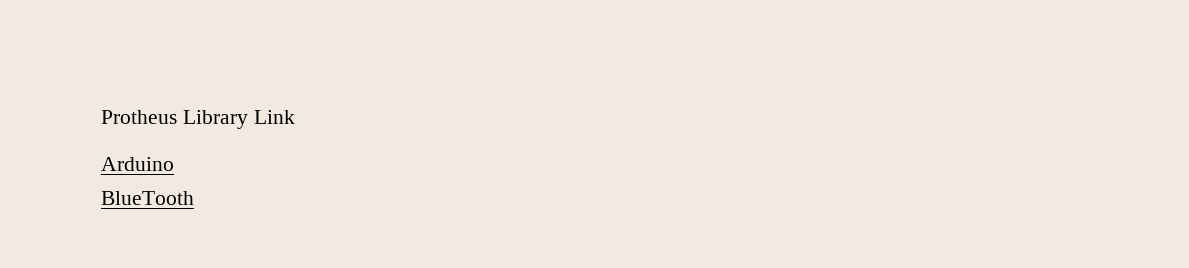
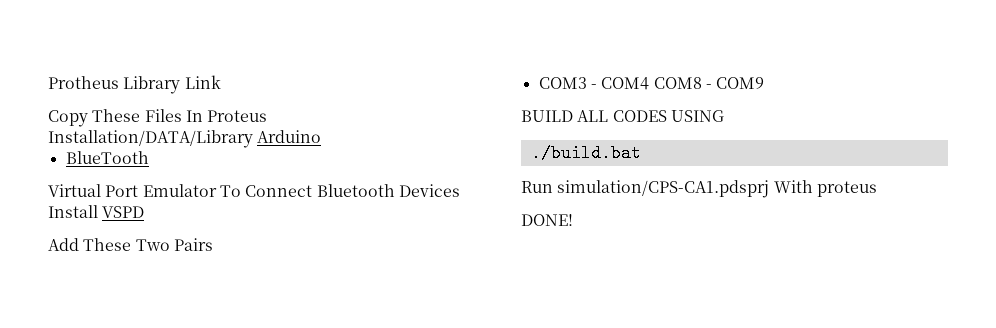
- Arduino
+ Copy These Files In Proteus Installation/DATA/Library Arduino
  BlueTooth
+ Virtual Port Emulator To Connect Bluetooth Devices Install VSPD
+ Add These Two Pairs
+ COM3 - COM4 COM8 - COM9
+ BUILD ALL CODES USING
+ ./build.bat
+ Run simulation/CPS-CA1.pdsprj With proteus
+ DONE!

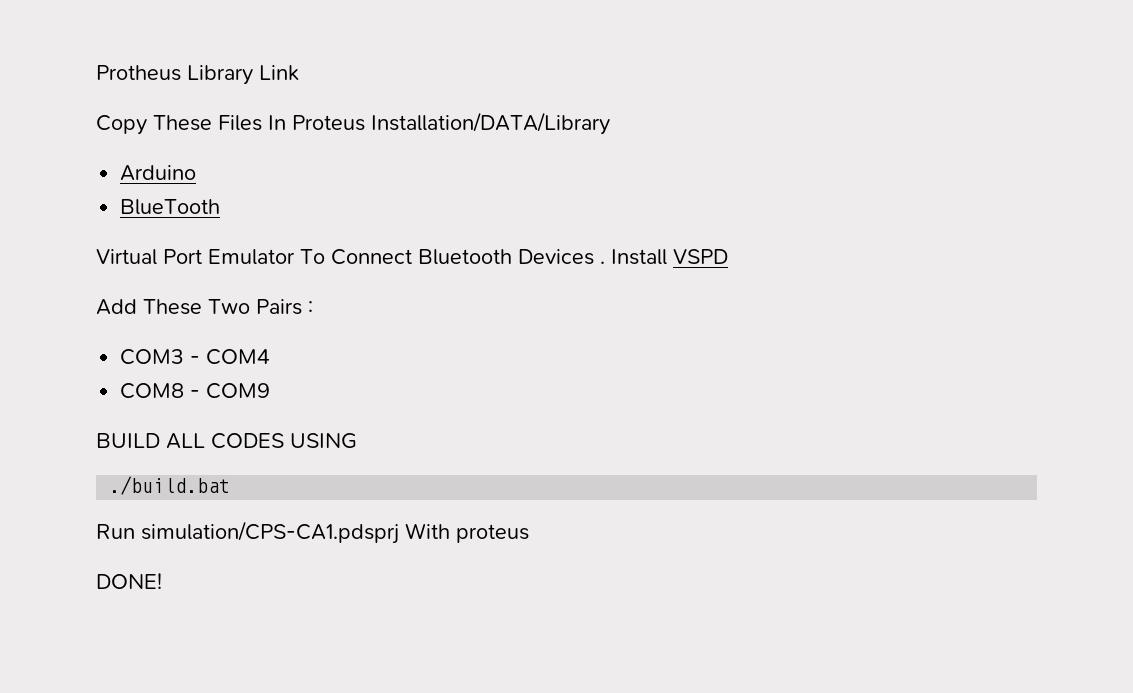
- Copy These Files In Proteus Installation/DATA/Library Arduino
+ Copy These Files In Proteus Installation/DATA/Library
+ Arduino
- Virtual Port Emulator To Connect Bluetooth Devices Install VSPD
+ Virtual Port Emulator To Connect Bluetooth Devices . Install VSPD
- Add These Two Pairs
+ Add These Two Pairs :
- COM3 - COM4 COM8 - COM9
+ COM3 - COM4
+ COM8 - COM9

